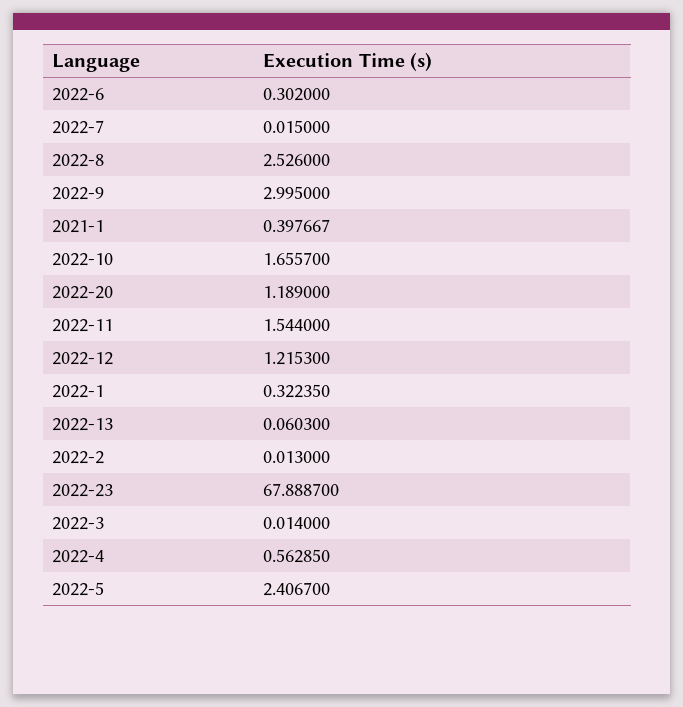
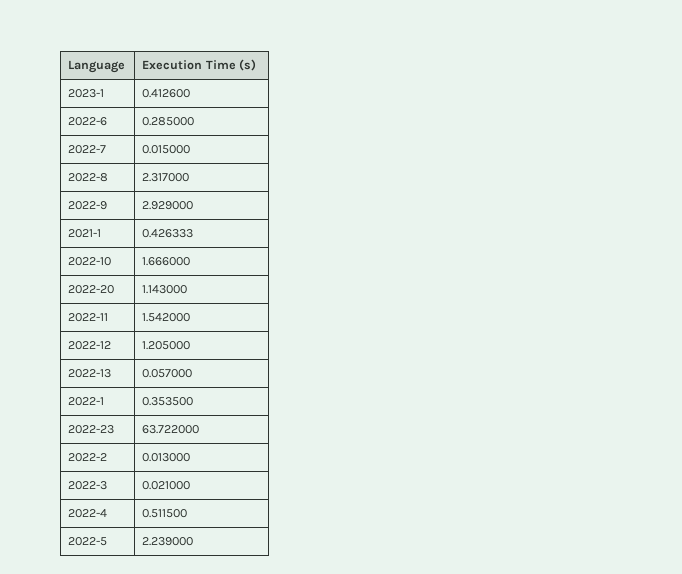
+ 2023-1 | 0.412600
- 2022-6 | 0.302000
+ 2022-6 | 0.285000
- 2022-8 | 2.526000
+ 2022-8 | 2.317000
- 2022-9 | 2.995000
+ 2022-9 | 2.929000
- 2021-1 | 0.397667
+ 2021-1 | 0.426333
- 2022-10 | 1.655700
+ 2022-10 | 1.666000
- 2022-20 | 1.189000
+ 2022-20 | 1.143000
- 2022-11 | 1.544000
+ 2022-11 | 1.542000
- 2022-12 | 1.215300
- 2022-1 | 0.322350
- 2022-13 | 0.060300
+ 2022-12 | 1.205000
+ 2022-13 | 0.057000
+ 2022-1 | 0.353500
+ 2022-23 | 63.722000
- 2022-23 | 67.888700
- 2022-3 | 0.014000
+ 2022-3 | 0.021000
- 2022-4 | 0.562850
+ 2022-4 | 0.511500
- 2022-5 | 2.406700
+ 2022-5 | 2.239000

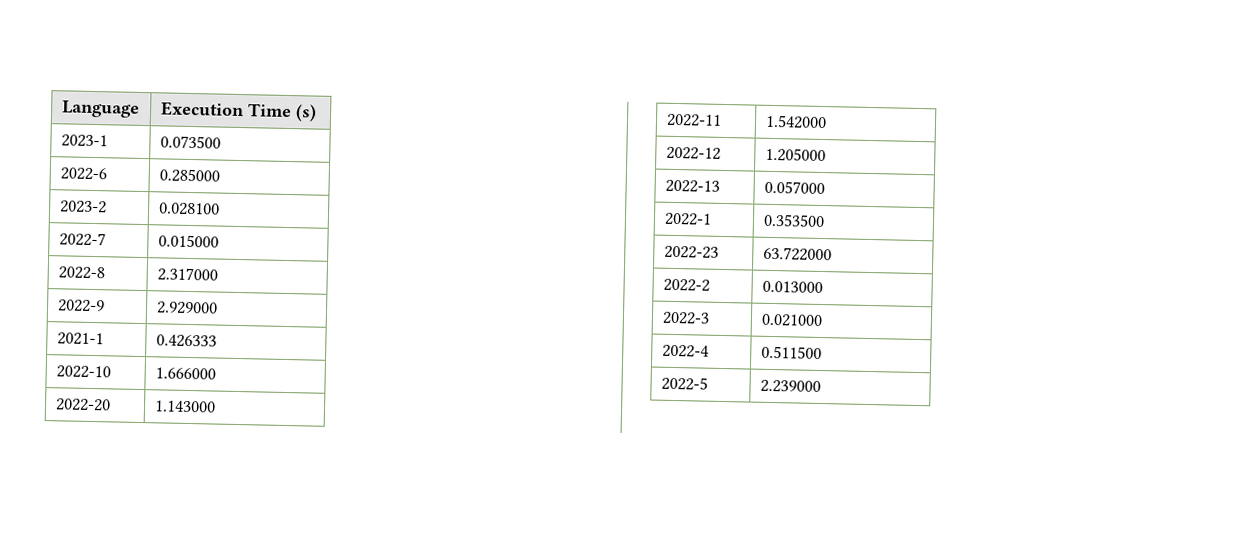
- 2023-1 | 0.412600
+ 2023-1 | 0.073500
+ 2023-2 | 0.028100

